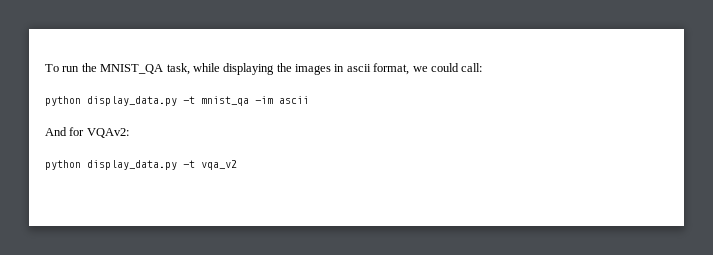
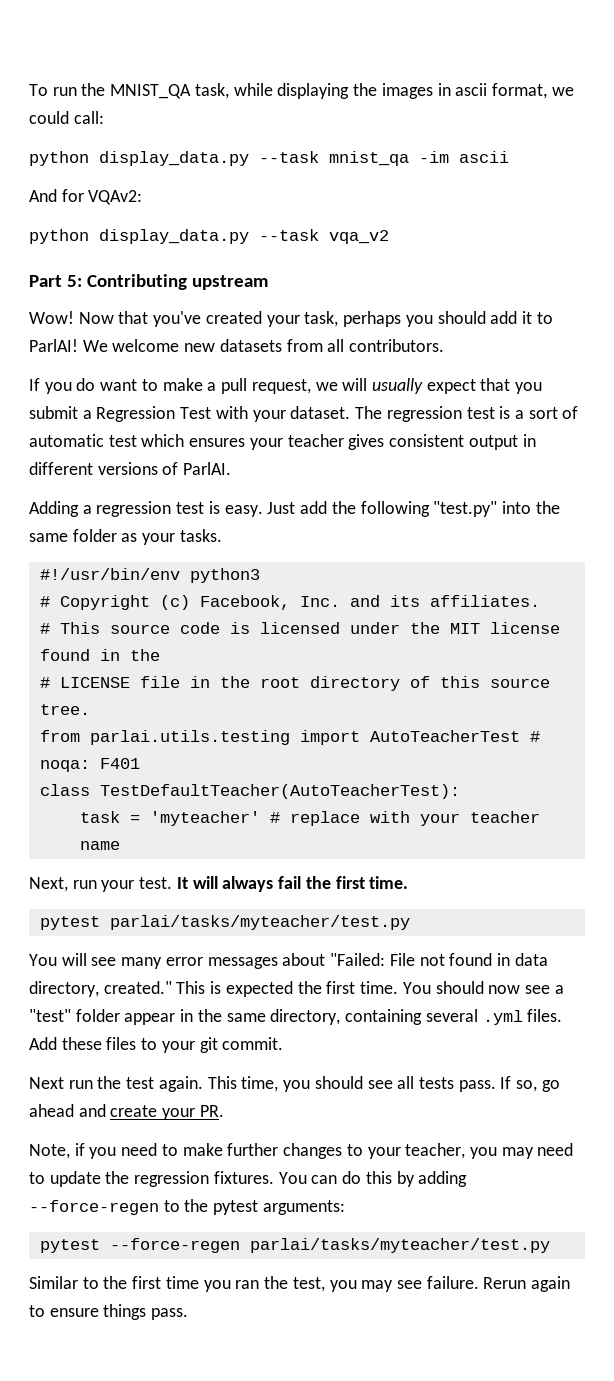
- python display_data.py -t mnist_qa -im ascii
+ python display_data.py --task mnist_qa -im ascii
- python display_data.py -t vqa_v2
+ python display_data.py --task vqa_v2
+ Part 5: Contributing upstream
+ Wow! Now that you've created your task, perhaps you should add it to ParlAI! We welcome new datasets from all contributors.
+ If you do want to make a pull request, we will usually expect that you submit a Regression Test with your dataset. The regression test is a sort of automatic test which ensures your teacher gives consistent output in different versions of ParlAI.
+ Adding a regression test is easy. Just add the following "test.py" into the same folder as your tasks.
+ #!/usr/bin/env python3
+ # Copyright (c) Facebook, Inc. and its affiliates.
+ # This source code is licensed under the MIT license found in the
+ # LICENSE file in the root directory of this source tree.
+ from parlai.utils.testing import AutoTeacherTest # noqa: F401
+ class TestDefaultTeacher(AutoTeacherTest):
+ task = 'myteacher' # replace with your teacher name
+ Next, run your test. It will always fail the first time.
+ pytest parlai/tasks/myteacher/test.py
+ You will see many error messages about "Failed: File not found in data directory, created." This is expected the first time. You should now see a "test" folder appear in the same directory, containing several .yml files. Add these files to your git commit.
+ Next run the test again. This time, you should see all tests pass. If so, go ahead and create your PR.
+ Note, if you need to make further changes to your teacher, you may need to update the regression fixtures. You can do this by adding --force-regen to the pytest arguments:
+ pytest --force-regen parlai/tasks/myteacher/test.py
+ Similar to the first time you ran the test, you may see failure. Rerun again to ensure things pass.

